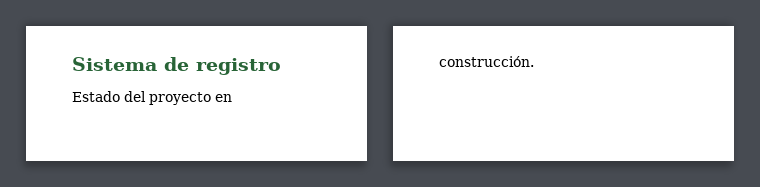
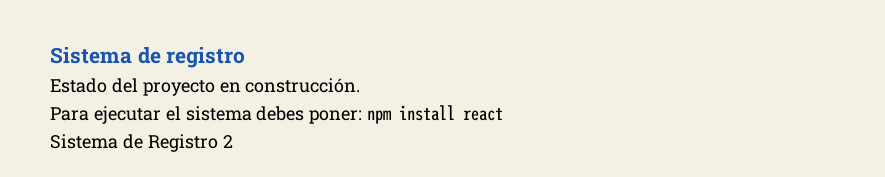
+ Para ejecutar el sistema debes poner: npm install react
+ Sistema de Registro 2

